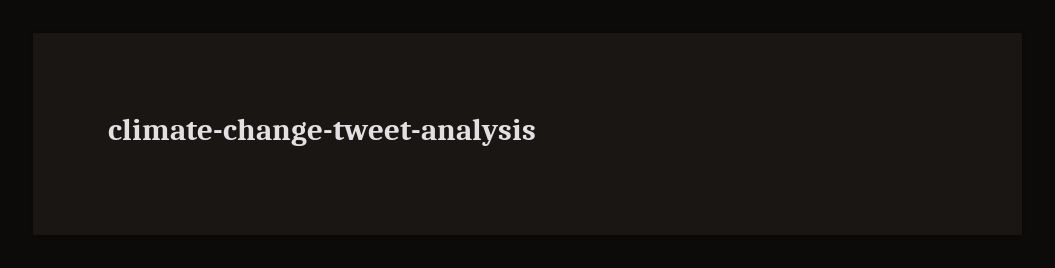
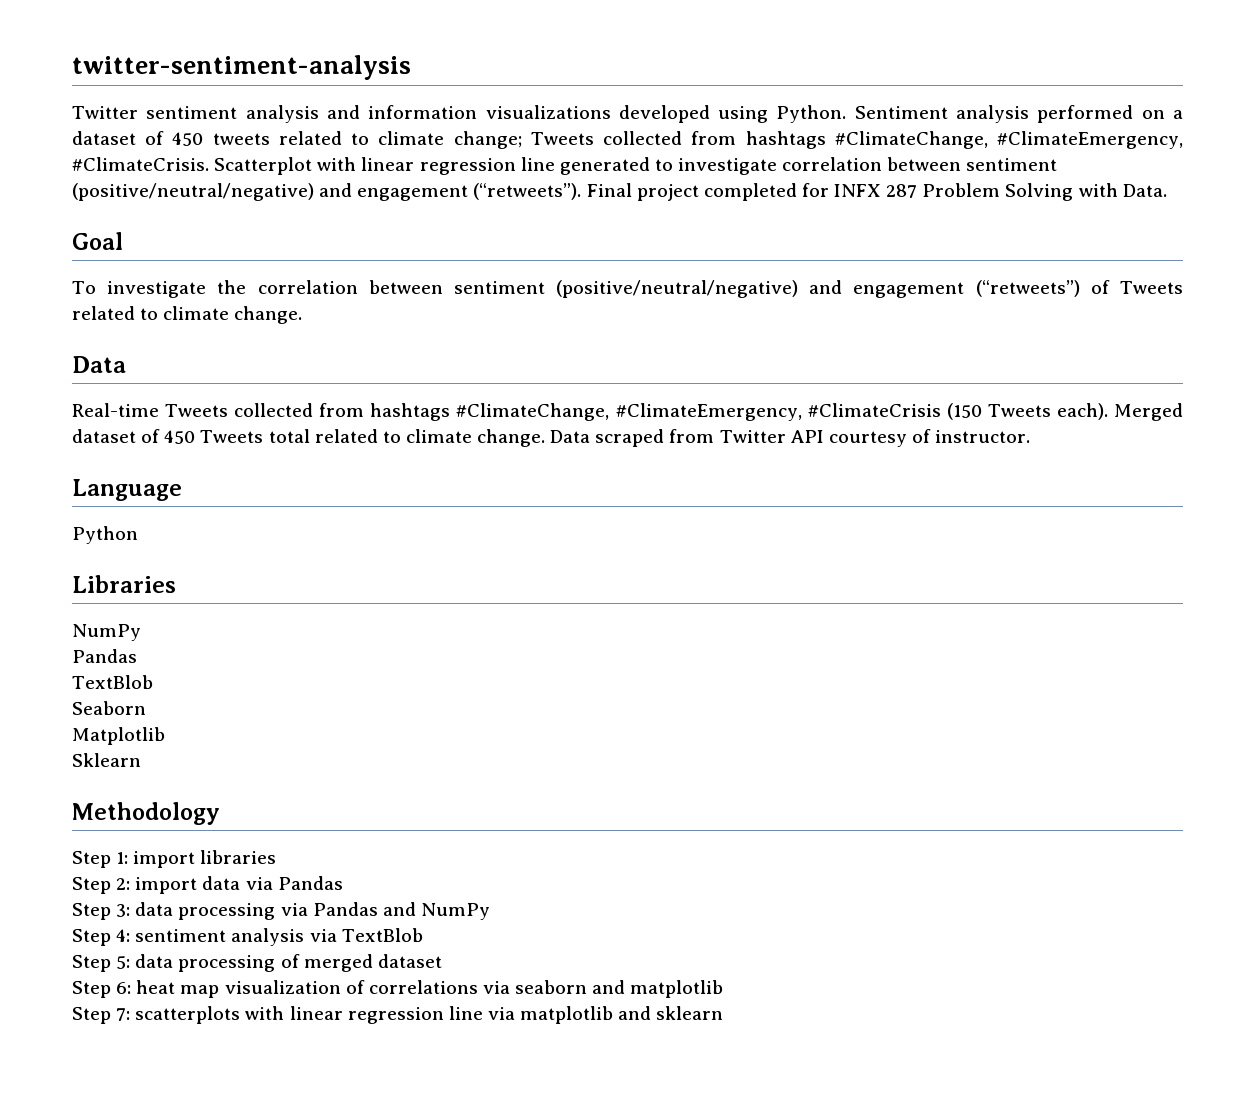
- climate-change-tweet-analysis
+ twitter-sentiment-analysis
+ Twitter sentiment analysis and information visualizations developed using Python. Sentiment analysis performed on a dataset of 450 tweets related to climate change; Tweets collected from hashtags #ClimateChange, #ClimateEmergency, #ClimateCrisis. Scatterplot with linear regression line generated to investigate correlation between sentiment (positive/neutral/negative) and engagement (“retweets”). Final project completed for INFX 287 Problem Solving with Data.
+ Goal
+ To investigate the correlation between sentiment (positive/neutral/negative) and engagement (“retweets”) of Tweets related to climate change.
+ Data
+ Real-time Tweets collected from hashtags #ClimateChange, #ClimateEmergency, #ClimateCrisis (150 Tweets each). Merged dataset of 450 Tweets total related to climate change. Data scraped from Twitter API courtesy of instructor.
+ Language
+ Python
+ Libraries
+ NumPy
+ Pandas
+ TextBlob
+ Seaborn
+ Matplotlib
+ Sklearn
+ Methodology
+ Step 1: import libraries
+ Step 2: import data via Pandas
+ Step 3: data processing via Pandas and NumPy
+ Step 4: sentiment analysis via TextBlob
+ Step 5: data processing of merged dataset
+ Step 6: heat map visualization of correlations via seaborn and matplotlib
+ Step 7: scatterplots with linear regression line via matplotlib and sklearn

